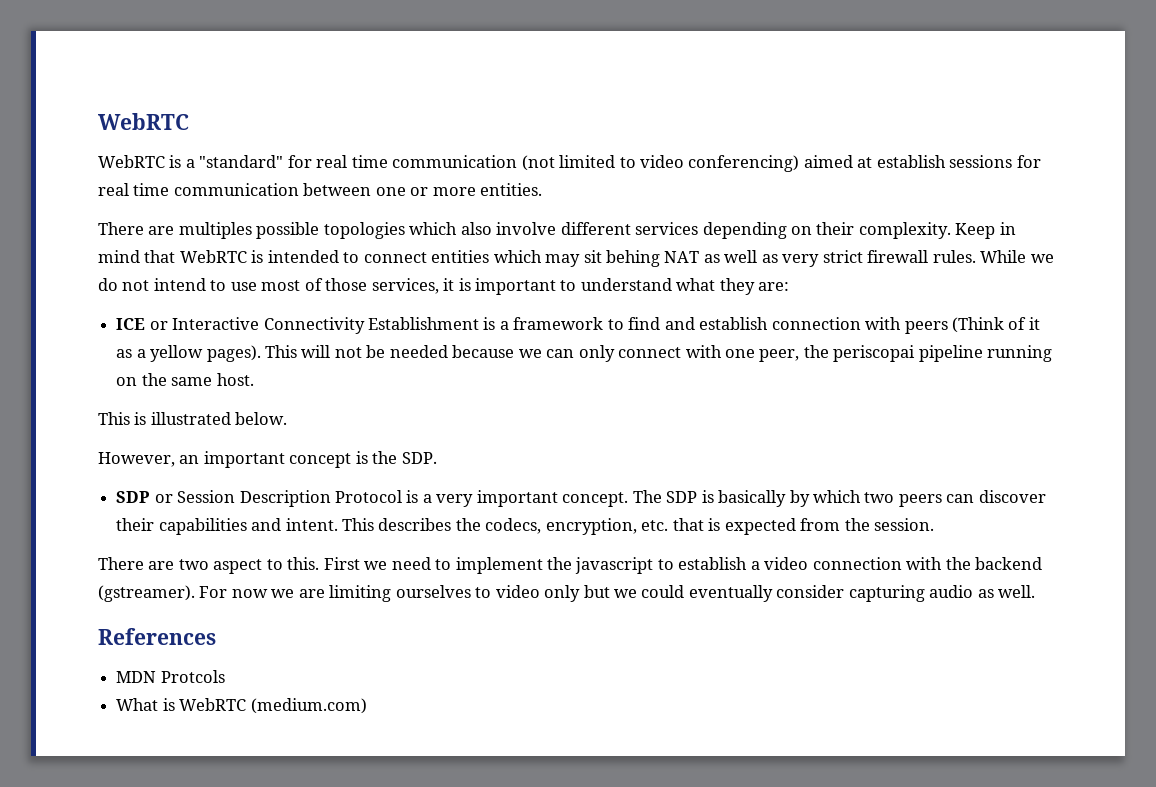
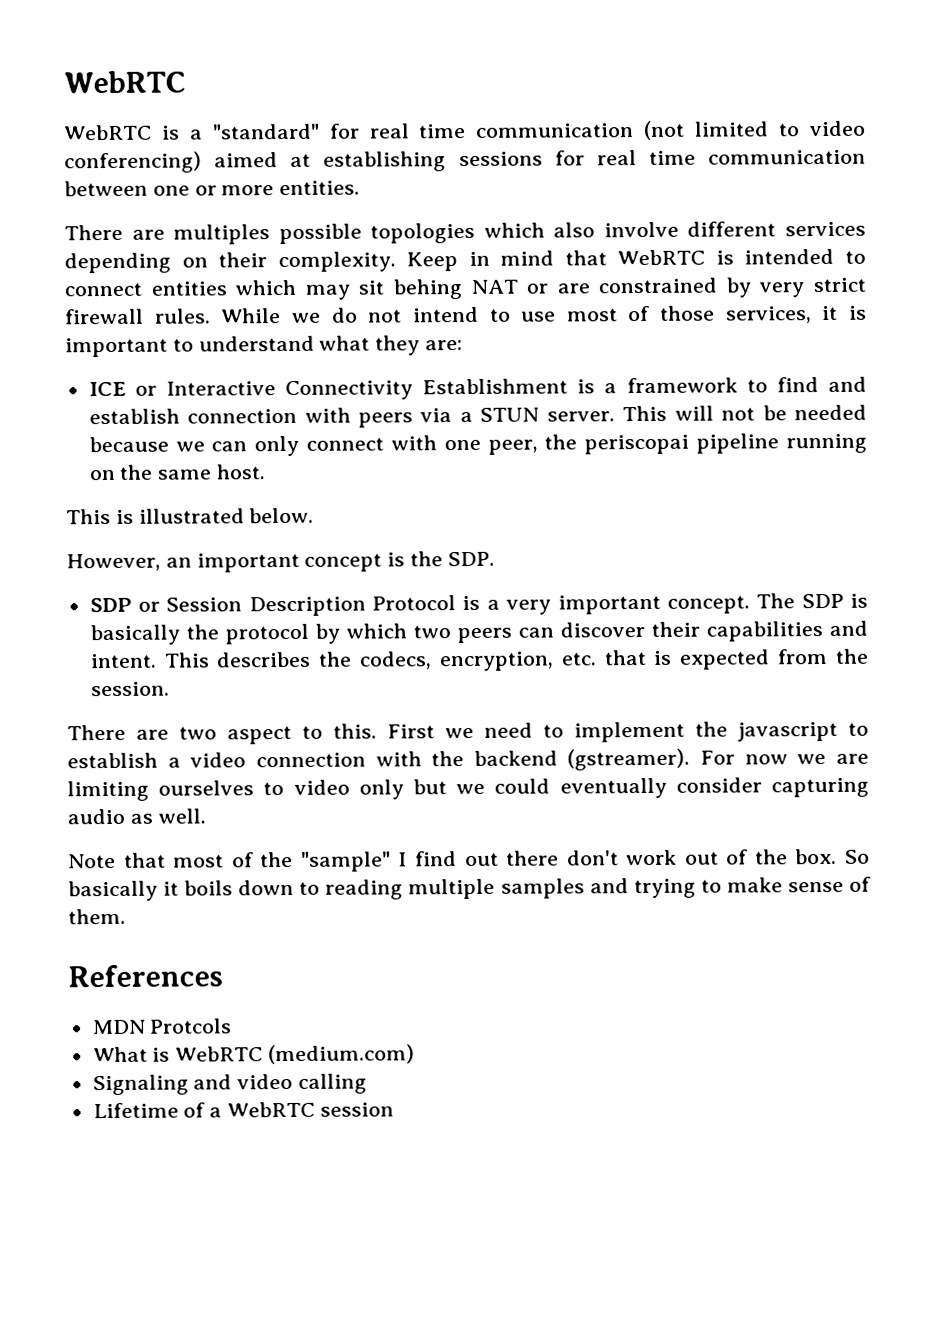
- WebRTC is a "standard" for real time communication (not limited to video conferencing) aimed at establish sessions for real time communication between one or more entities.
+ WebRTC is a "standard" for real time communication (not limited to video conferencing) aimed at establishing sessions for real time communication between one or more entities.
- Keep in mind that WebRTC is intended to connect entities which may sit behing NAT as well as very strict firewall rules.
+ Keep in mind that WebRTC is intended to connect entities which may sit behing NAT or are constrained by very strict firewall rules.
- ICE or Interactive Connectivity Establishment is a framework to find and establish connection with peers (Think of it as a yellow pages).
+ ICE or Interactive Connectivity Establishment is a framework to find and establish connection with peers via a STUN server.
- The SDP is basically by which two peers can discover their capabilities and intent.
+ The SDP is basically the protocol by which two peers can discover their capabilities and intent.
+ Note that most of the "sample" I find out there don't work out of the box. So basically it boils down to reading multiple samples and trying to make sense of them.
+ Signaling and video calling
+ Lifetime of a WebRTC session

